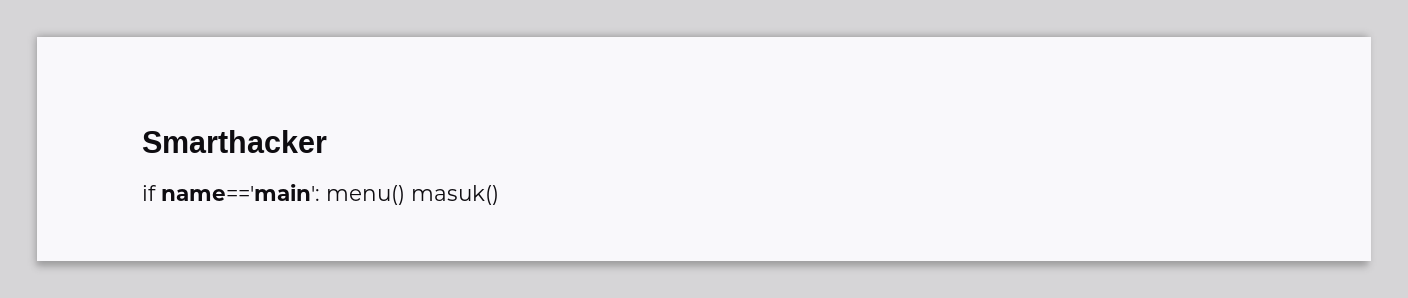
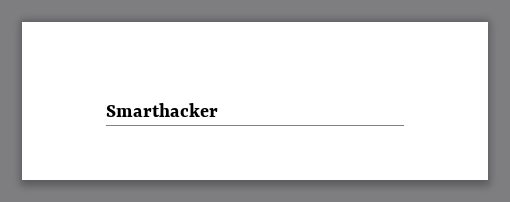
- if name=='main': menu() masuk()

